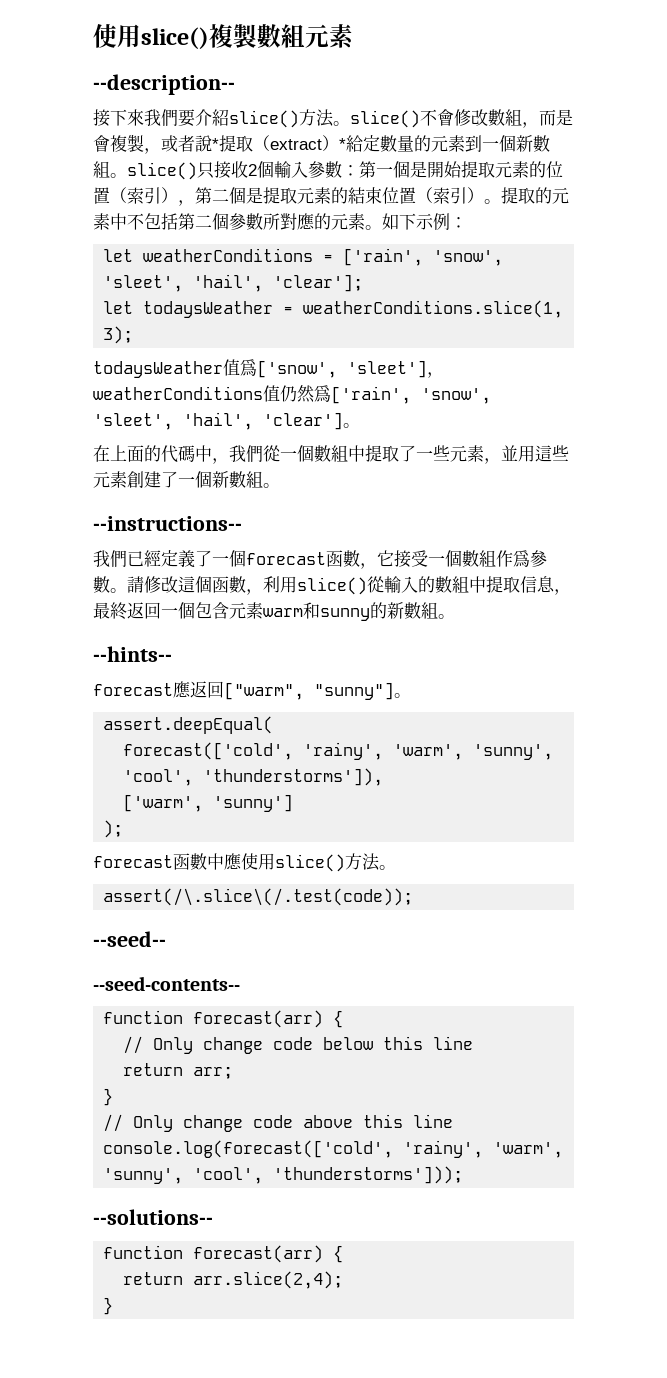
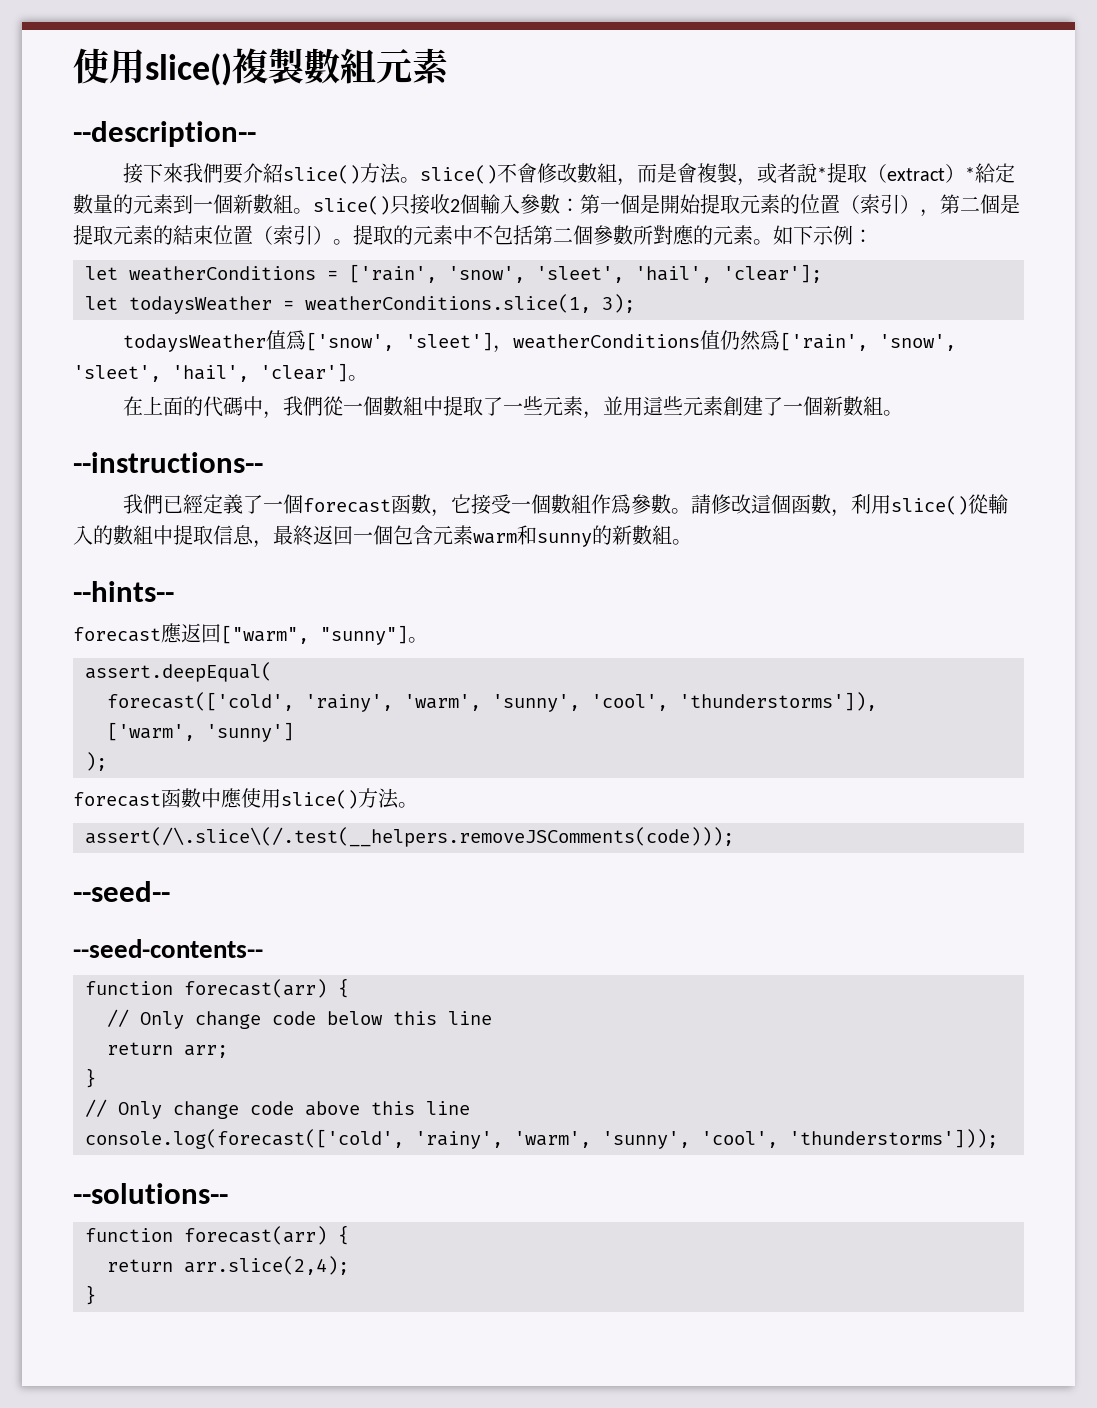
- assert(/\.slice\(/.test(code));
+ assert(/\.slice\(/.test(__helpers.removeJSComments(code)));

